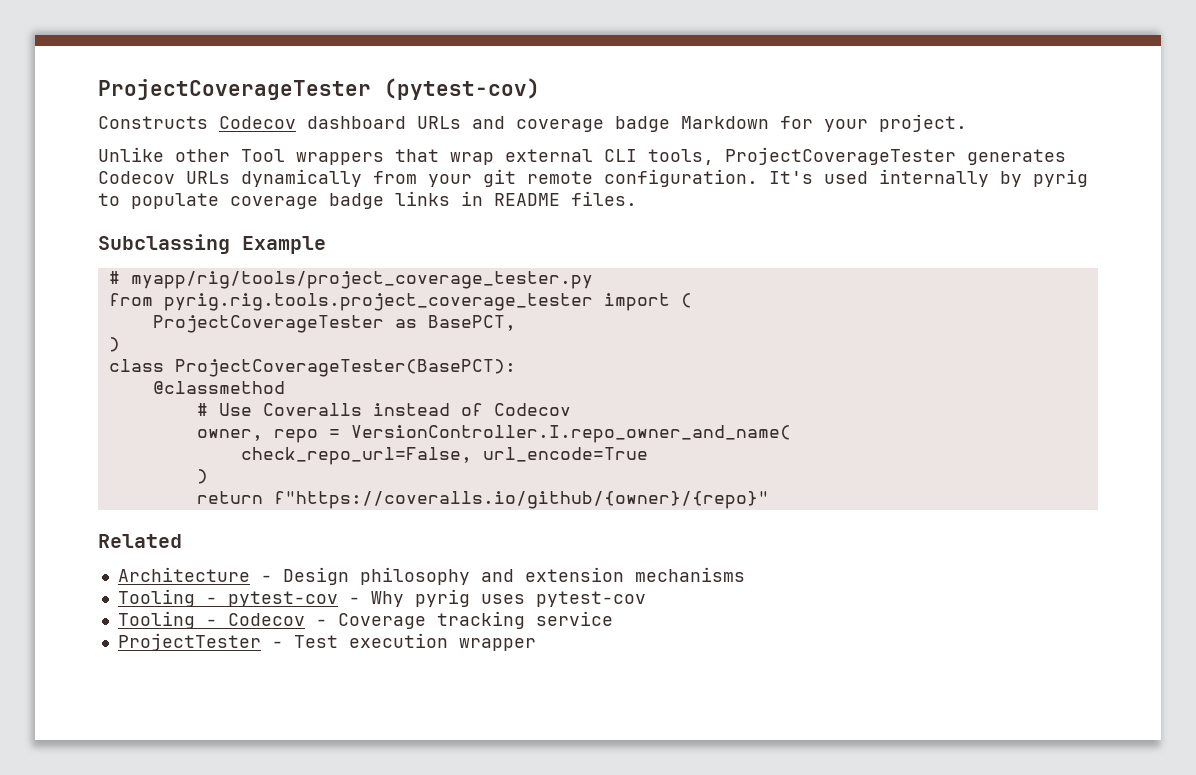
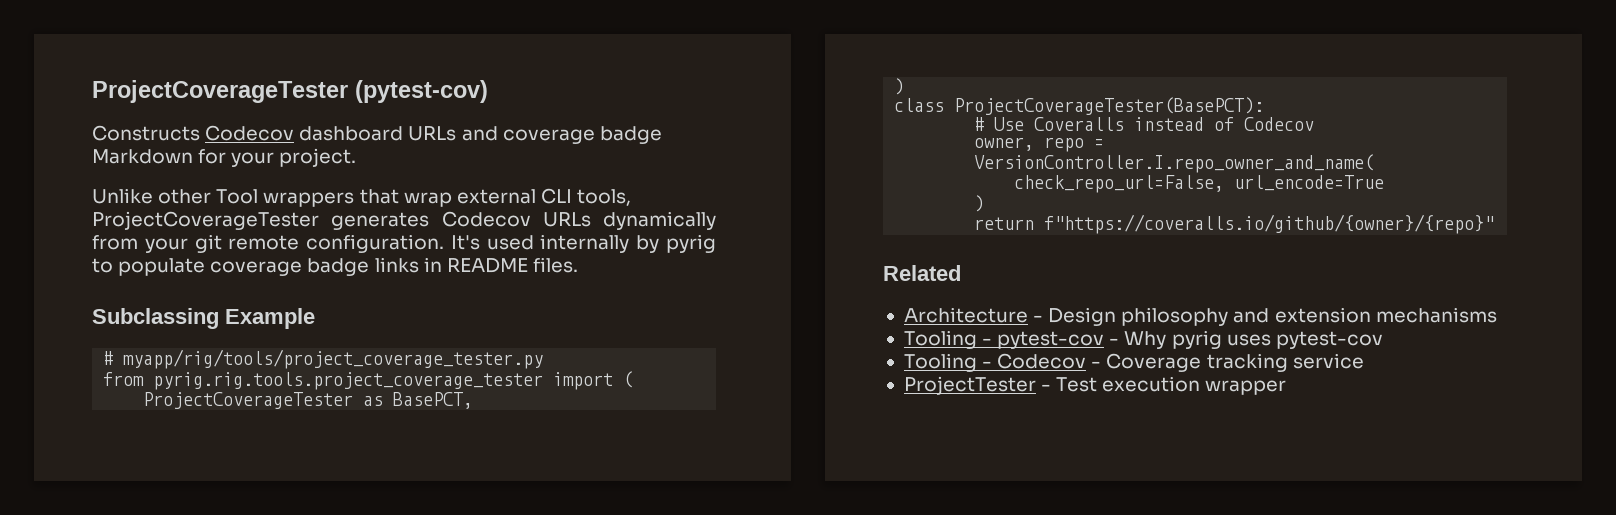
- @classmethod

